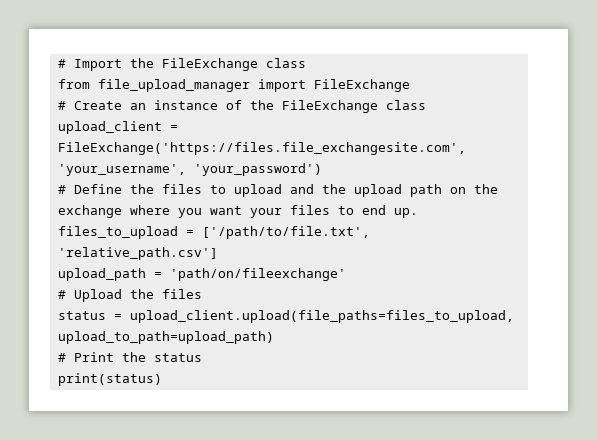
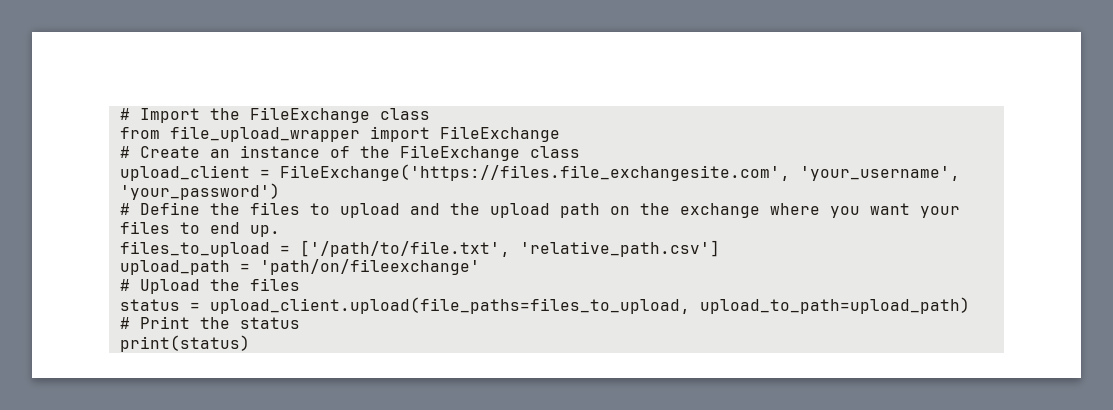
- from file_upload_manager import FileExchange
+ from file_upload_wrapper import FileExchange

